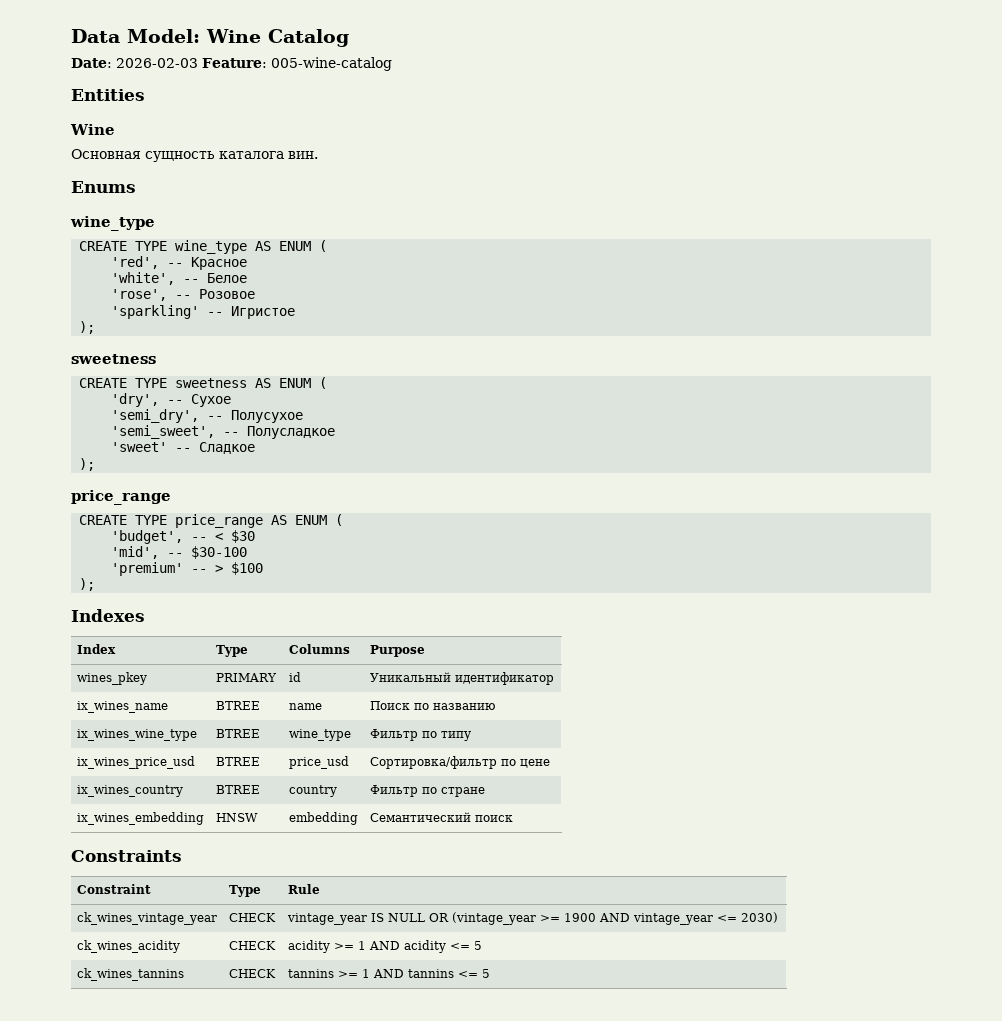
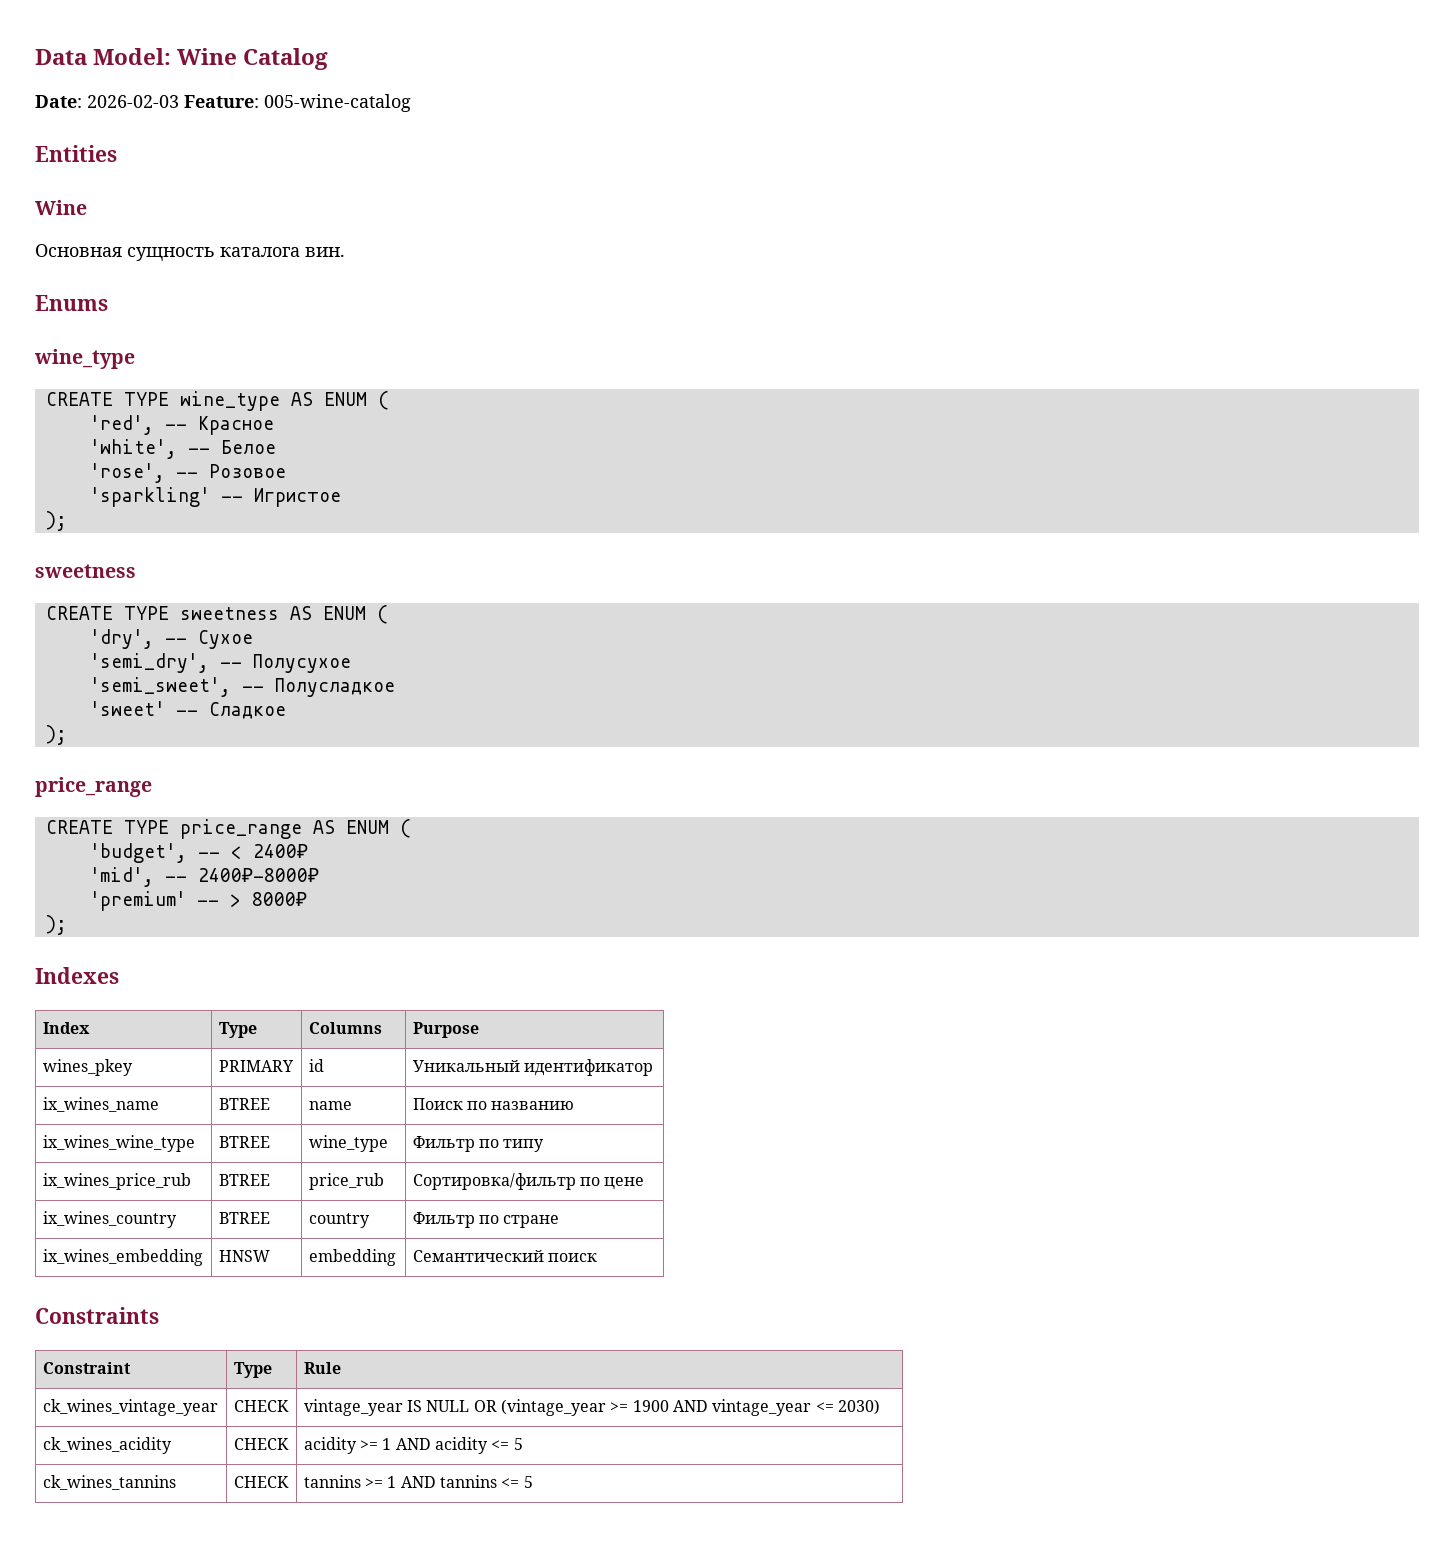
- 'budget', -- < $30
+ 'budget', -- < 2400₽
- 'mid', -- $30-100
+ 'mid', -- 2400₽-8000₽
- 'premium' -- > $100
+ 'premium' -- > 8000₽
- ix_wines_price_usd | BTREE | price_usd | Сортировка/фильтр по цене
+ ix_wines_price_rub | BTREE | price_rub | Сортировка/фильтр по цене

